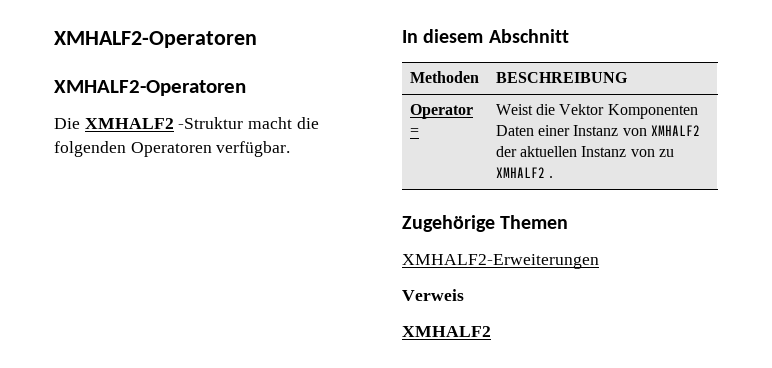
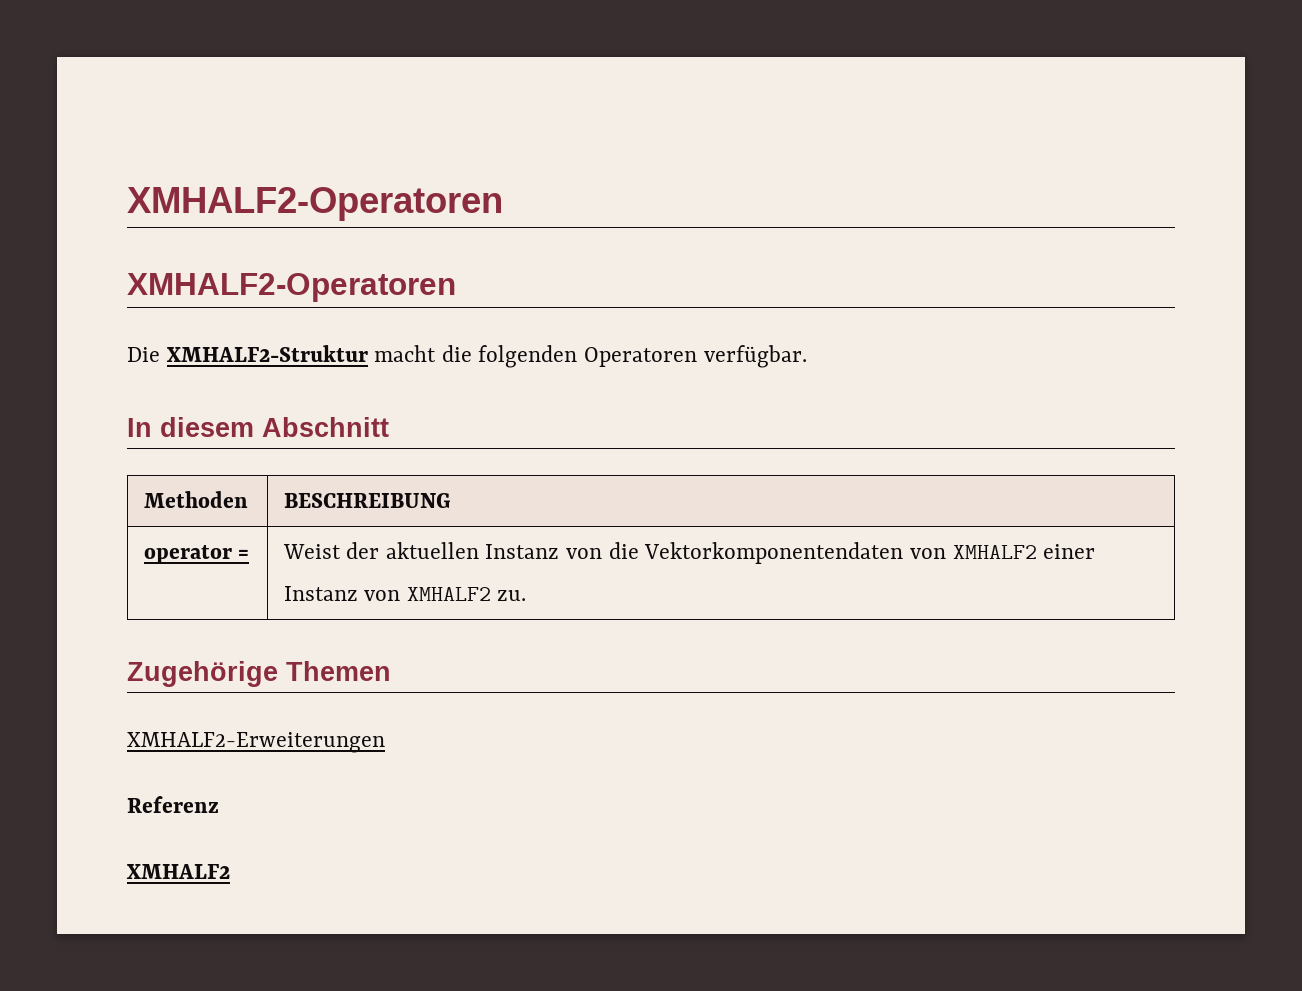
- Die XMHALF2 -Struktur macht die folgenden Operatoren verfügbar.
+ Die XMHALF2-Struktur macht die folgenden Operatoren verfügbar.
- Operator = | Weist die Vektor Komponenten Daten einer Instanz von XMHALF2 der aktuellen Instanz von zu XMHALF2 .
+ operator = | Weist der aktuellen Instanz von die Vektorkomponentendaten von XMHALF2 einer Instanz von XMHALF2 zu.
- Verweis
+ Referenz

